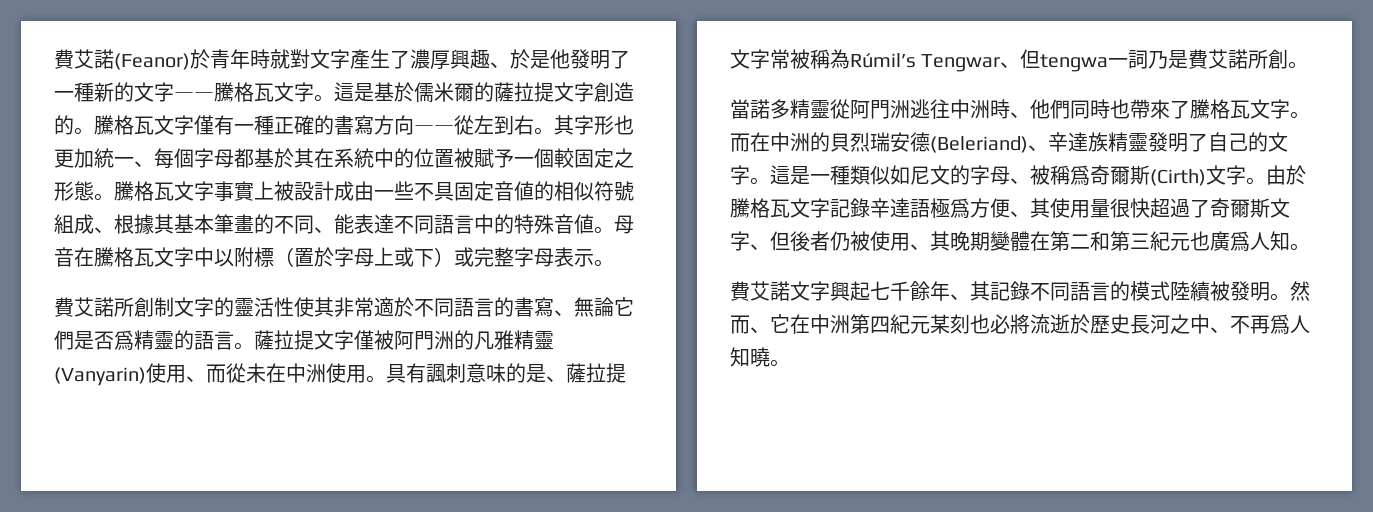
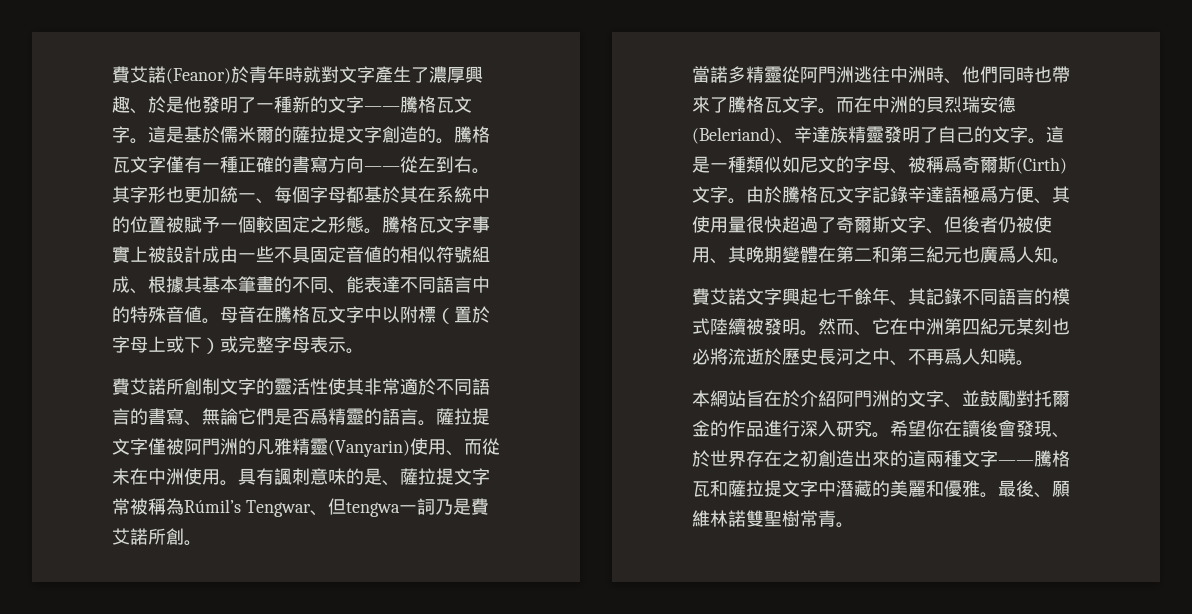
+ 本網站旨在於介紹阿門洲的文字、並鼓勵對托爾金的作品進行深入研究。希望你在讀後會發現、於世界存在之初創造出來的這兩種文字——騰格瓦和薩拉提文字中潛藏的美麗和優雅。最後、願維林諾雙聖樹常青。

